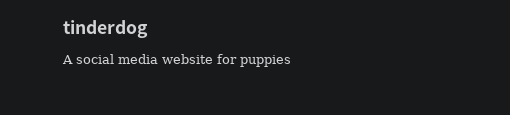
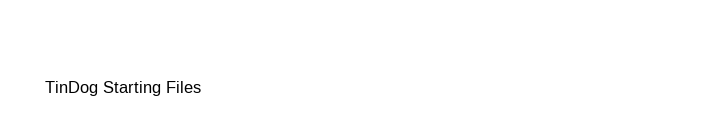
- tinderdog
- A social media website for puppies
+ TinDog Starting Files

